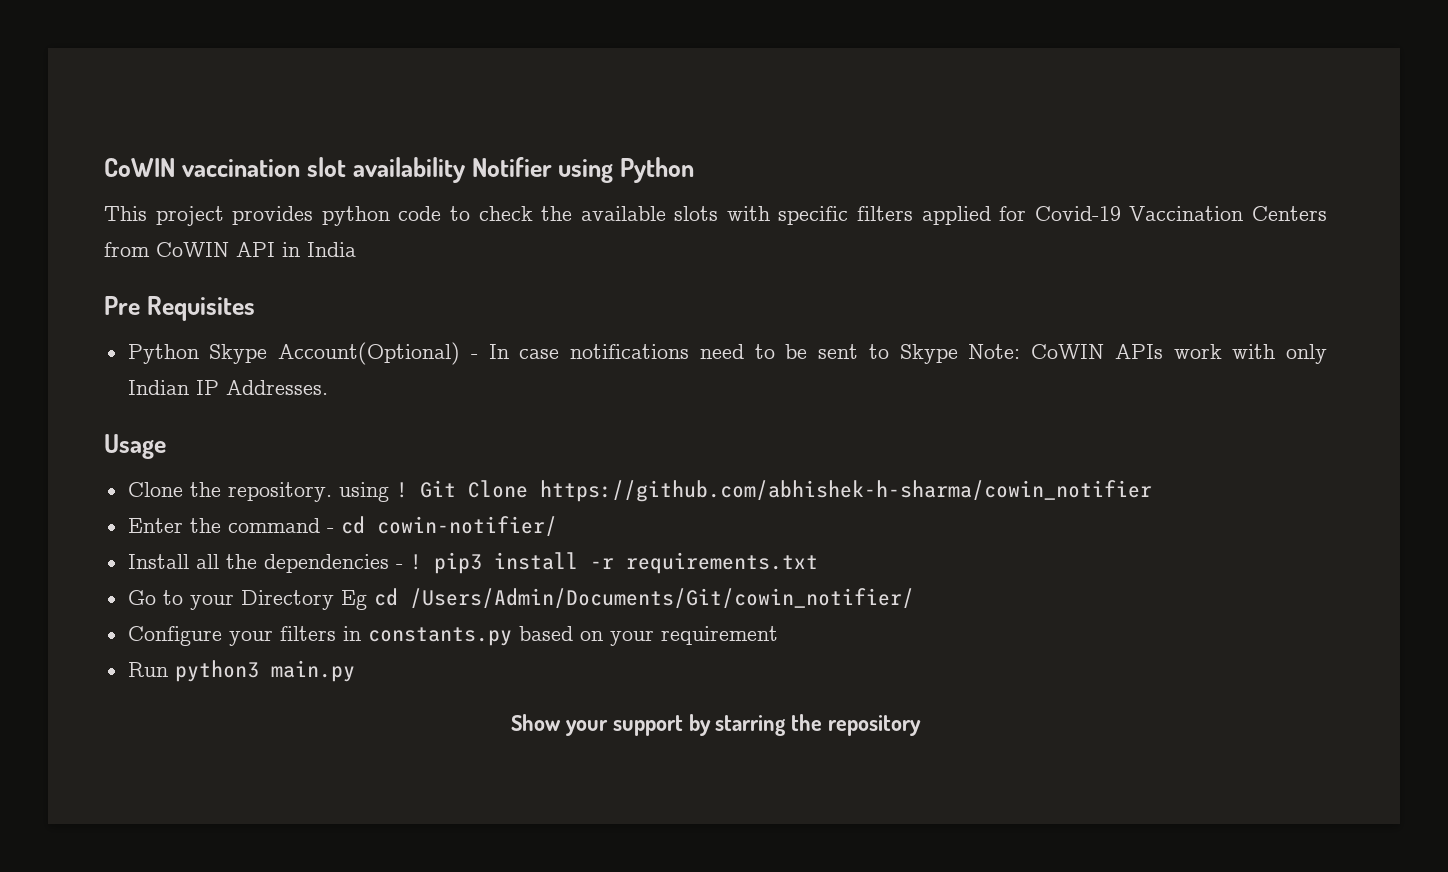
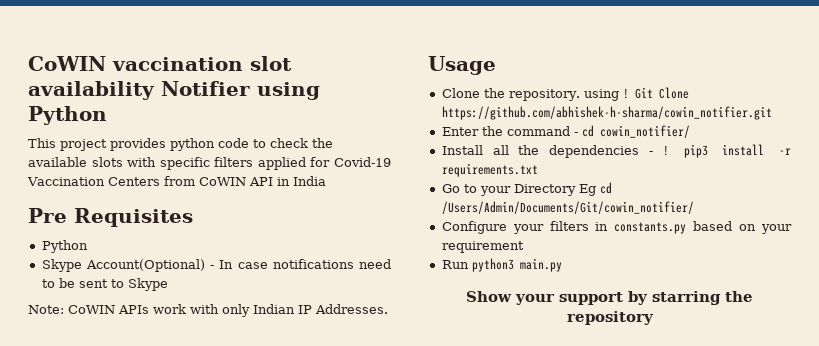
  Pre Requisites
- Python Skype Account(Optional) - In case notifications need to be sent to Skype Note: CoWIN APIs work with only Indian IP Addresses.
+ Python
+ Skype Account(Optional) - In case notifications need to be sent to Skype
+ Note: CoWIN APIs work with only Indian IP Addresses.
- Git Clone https://github.com/abhishek-h-sharma/cowin_notifier
+ Git Clone https://github.com/abhishek-h-sharma/cowin_notifier.git
- Enter the command - cd cowin-notifier/
+ Enter the command - cd cowin_notifier/

